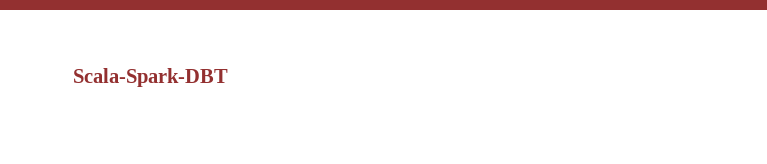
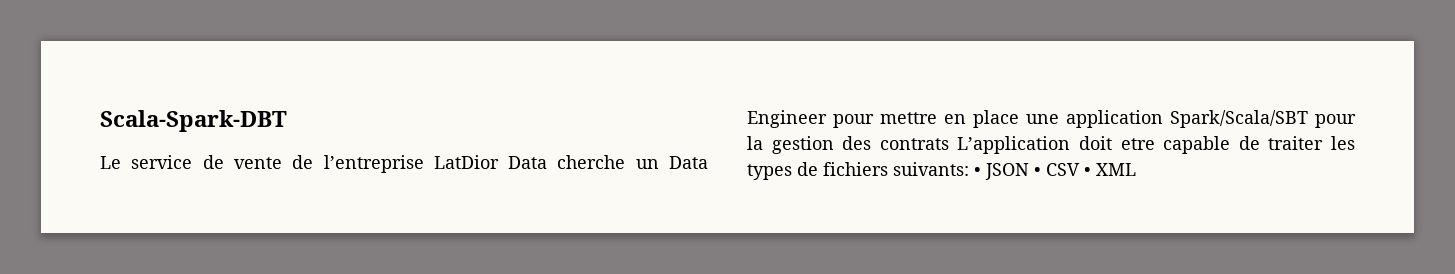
+ Le service de vente de l’entreprise LatDior Data cherche un Data Engineer pour mettre en place une application Spark/Scala/SBT pour la gestion des contrats L’application doit etre capable de traiter les types de fichiers suivants: • JSON • CSV • XML

